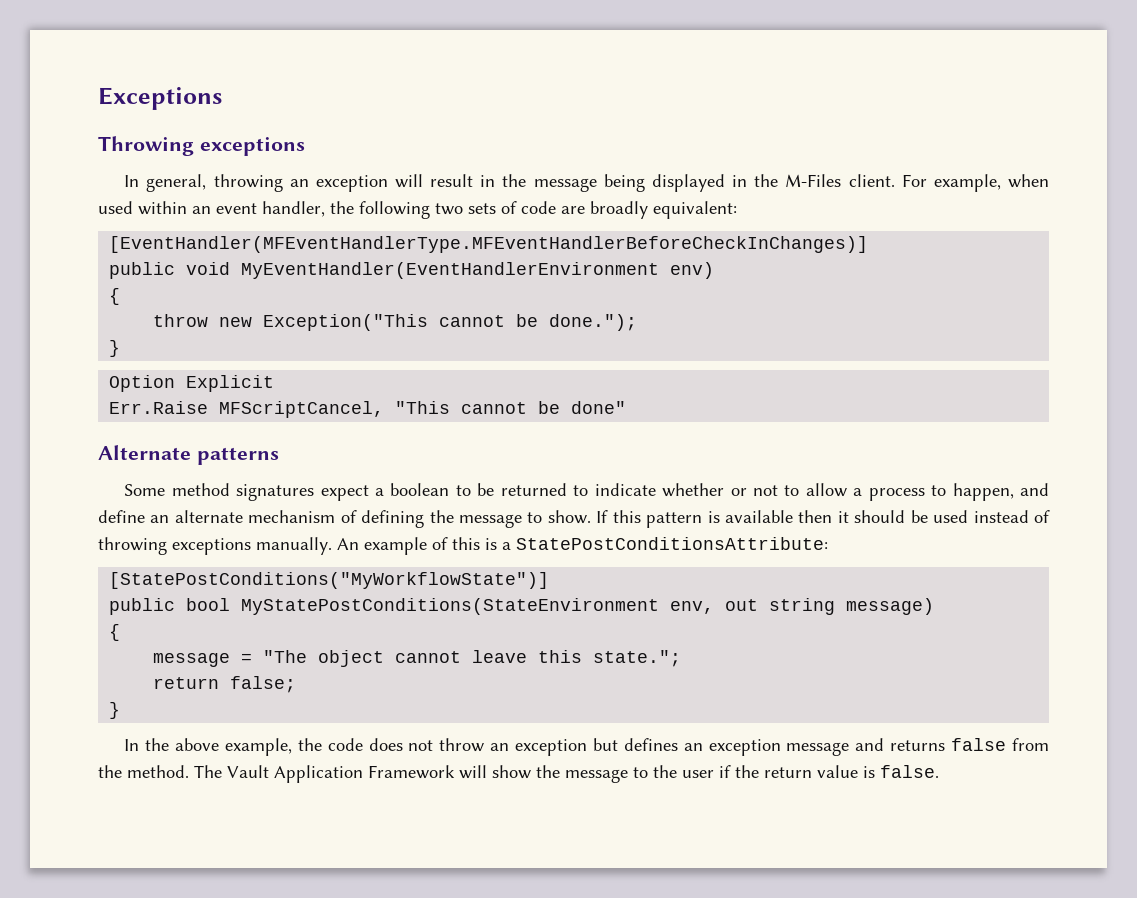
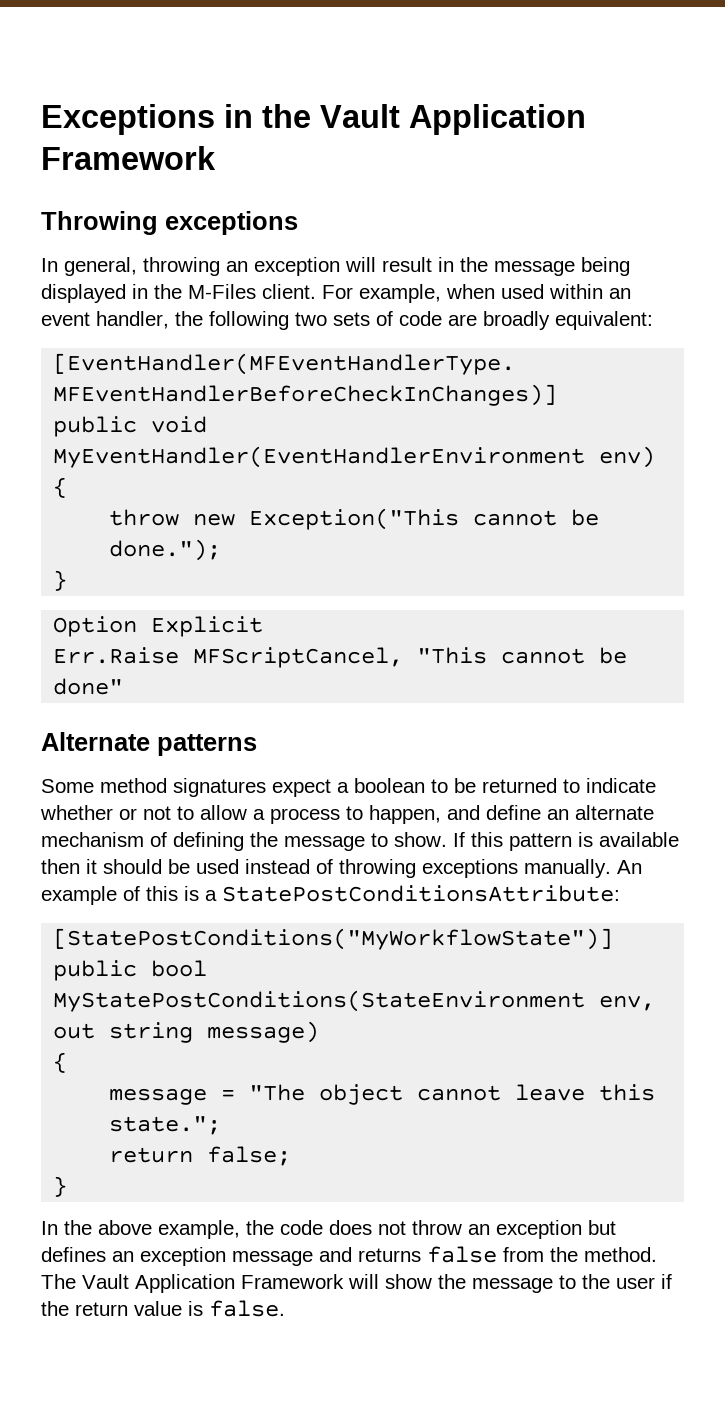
- Exceptions
+ Exceptions in the Vault Application Framework

